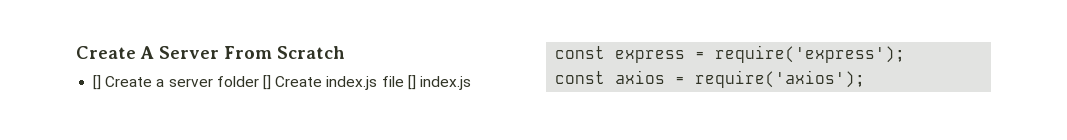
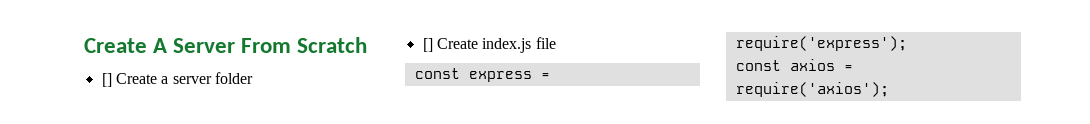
- [] Create a server folder [] Create index.js file [] index.js
+ [] Create a server folder
+ [] Create index.js file

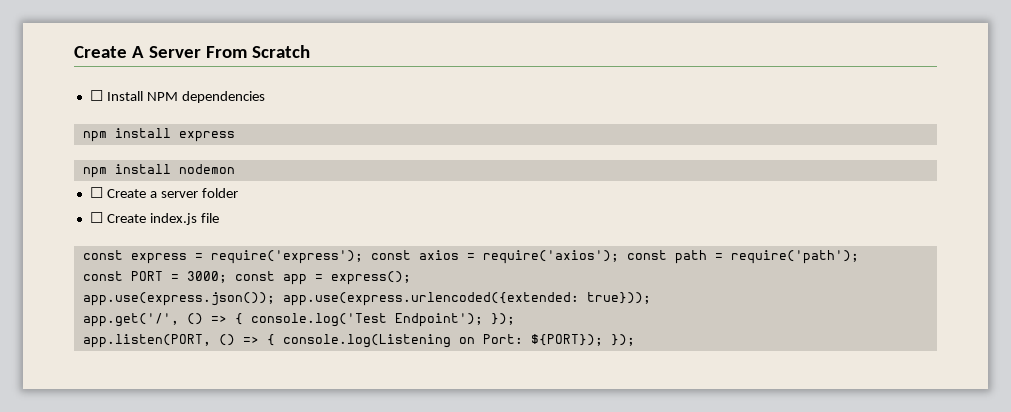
- [] Create a server folder
+ ☐ Install NPM dependencies
+ npm install express
+ npm install nodemon
+ ☐ Create a server folder
- [] Create index.js file
+ ☐ Create index.js file
- const express = require('express');
- const axios = require('axios');
+ const express = require('express'); const axios = require('axios'); const path = require('path');
+ const PORT = 3000; const app = express();
+ app.use(express.json()); app.use(express.urlencoded({extended: true}));
+ app.get('/', () => { console.log('Test Endpoint'); });
+ app.listen(PORT, () => { console.log(Listening on Port: ${PORT}); });

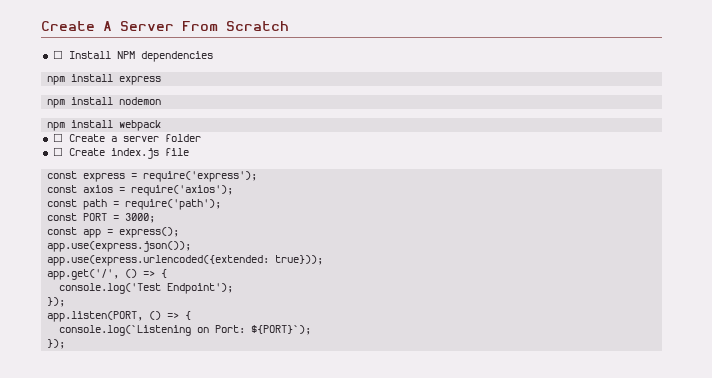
+ npm install webpack
- const express = require('express'); const axios = require('axios'); const path = require('path');
+ const express = require('express');
+ const axios = require('axios');
+ const path = require('path');
- const PORT = 3000; const app = express();
+ const PORT = 3000;
+ const app = express();
- app.use(express.json()); app.use(express.urlencoded({extended: true}));
+ app.use(express.json());
+ app.use(express.urlencoded({extended: true}));
- app.get('/', () => { console.log('Test Endpoint'); });
+ app.get('/', () => {
+ console.log('Test Endpoint');
+ });
- app.listen(PORT, () => { console.log(Listening on Port: ${PORT}); });
+ app.listen(PORT, () => {
+ console.log(`Listening on Port: ${PORT}`);
+ });

